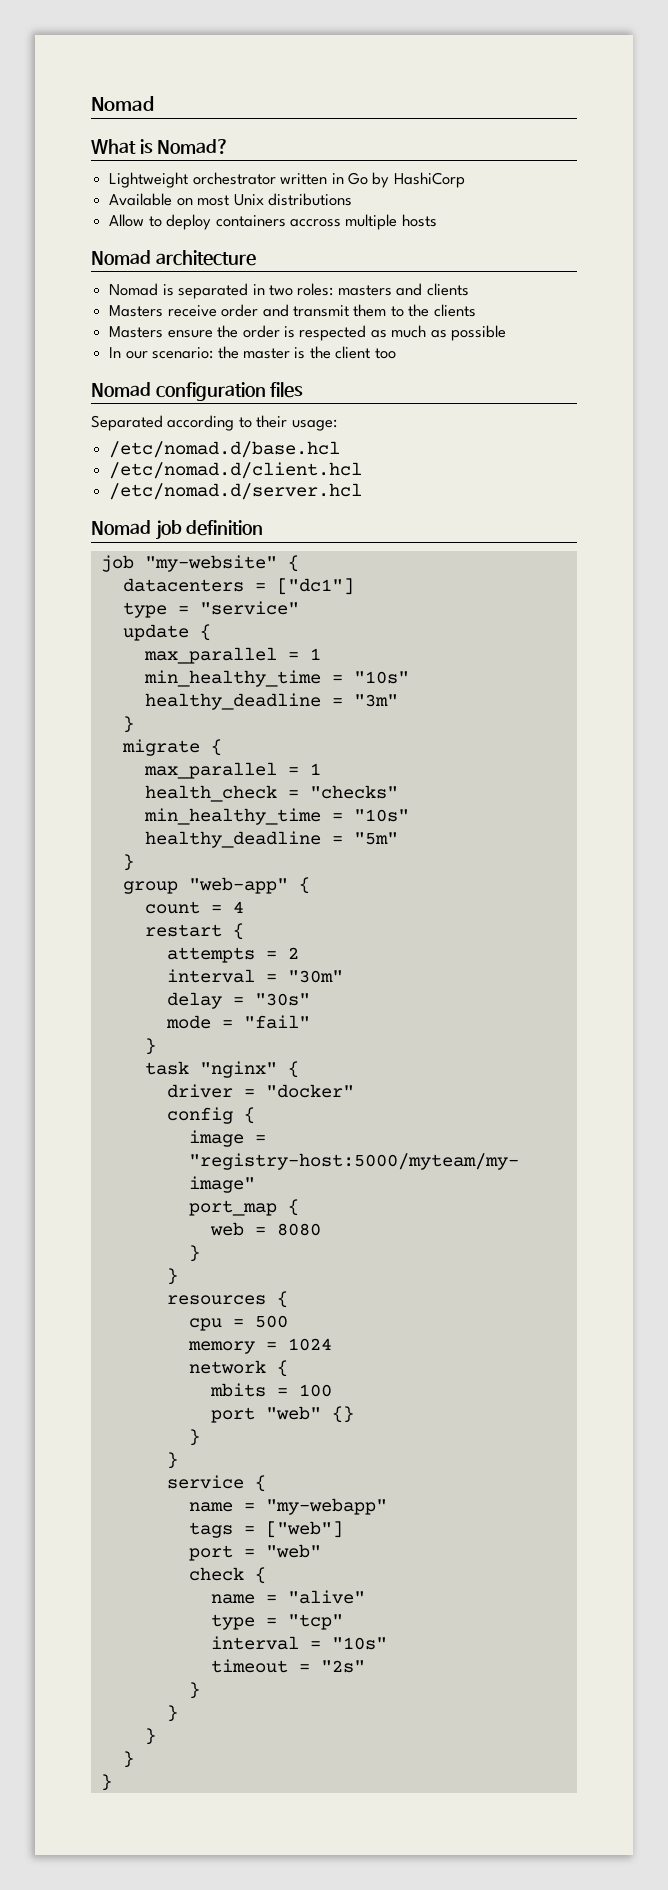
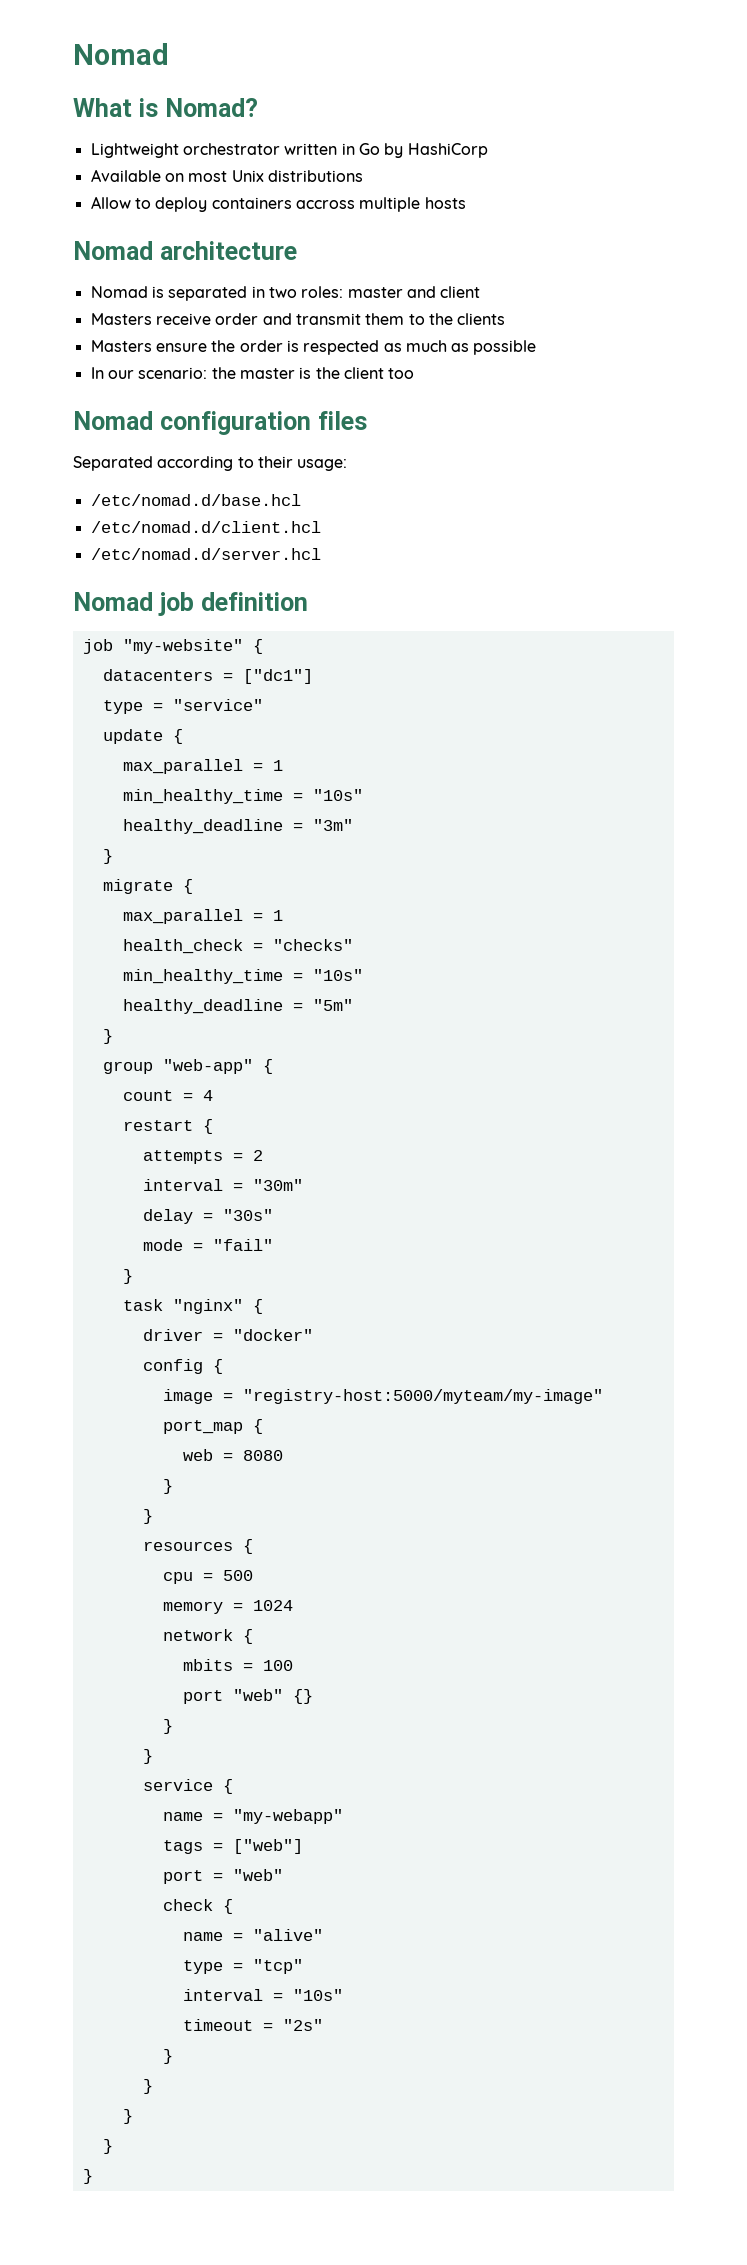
- Nomad is separated in two roles: masters and clients
+ Nomad is separated in two roles: master and client

